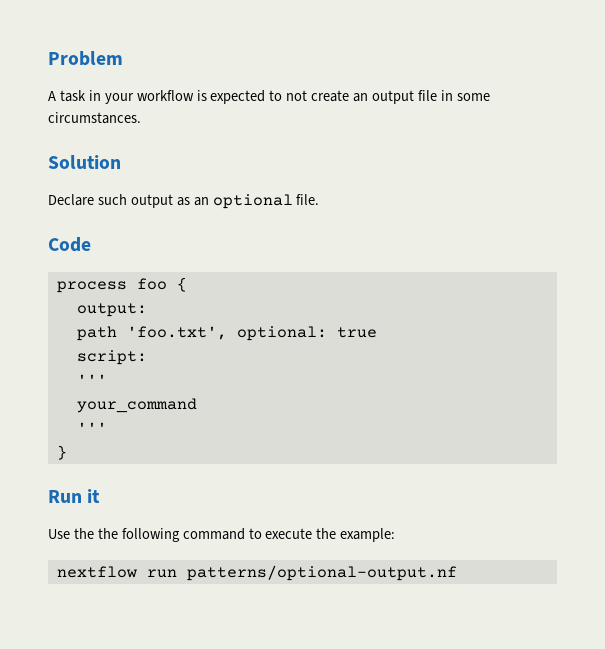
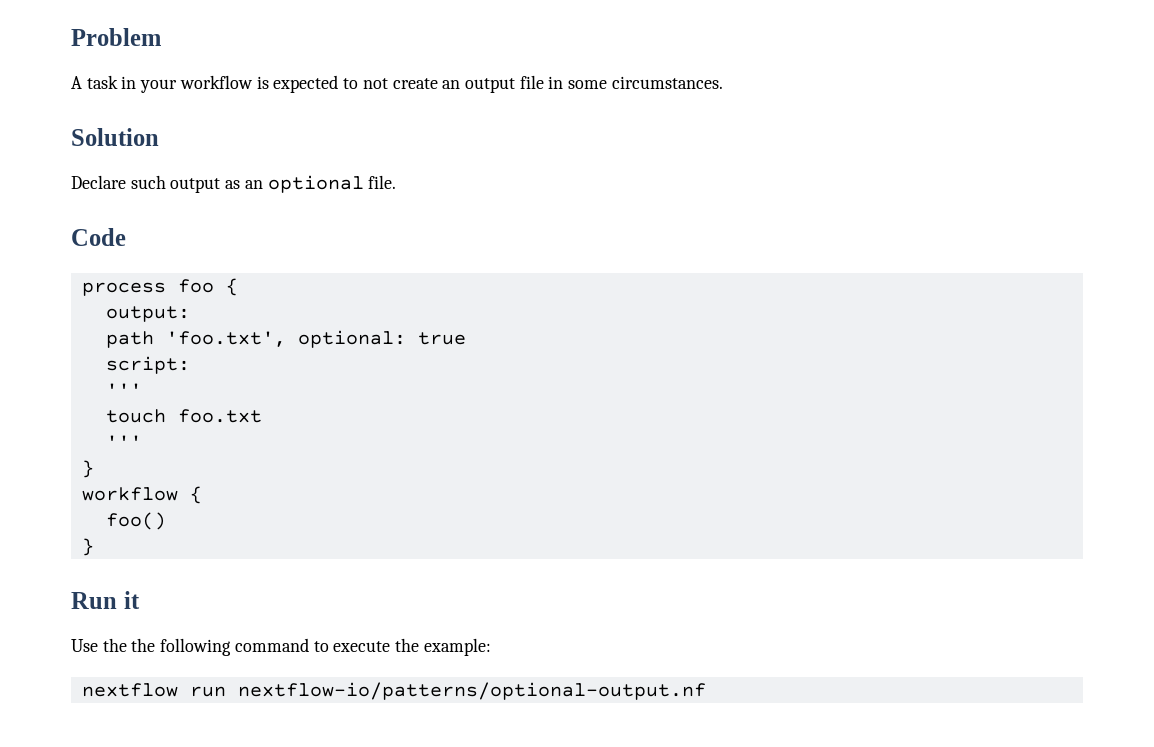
- your_command
+ touch foo.txt
+ workflow {
+ foo()
+ }
- nextflow run patterns/optional-output.nf
+ nextflow run nextflow-io/patterns/optional-output.nf

